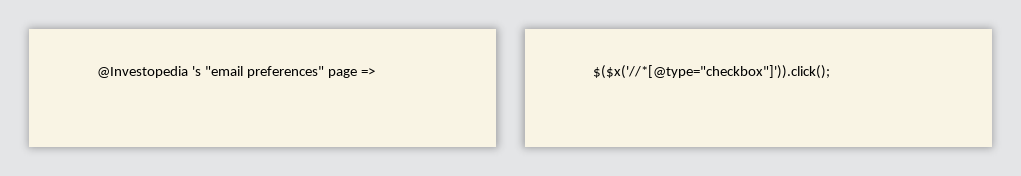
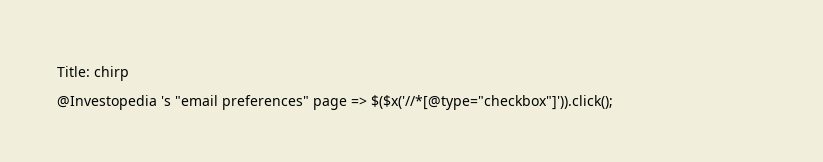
+ Title: chirp

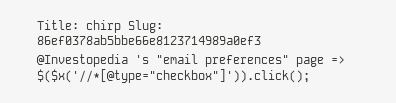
- Title: chirp
+ Title: chirp Slug: 86ef0378ab5bbe66e8123714989a0ef3

